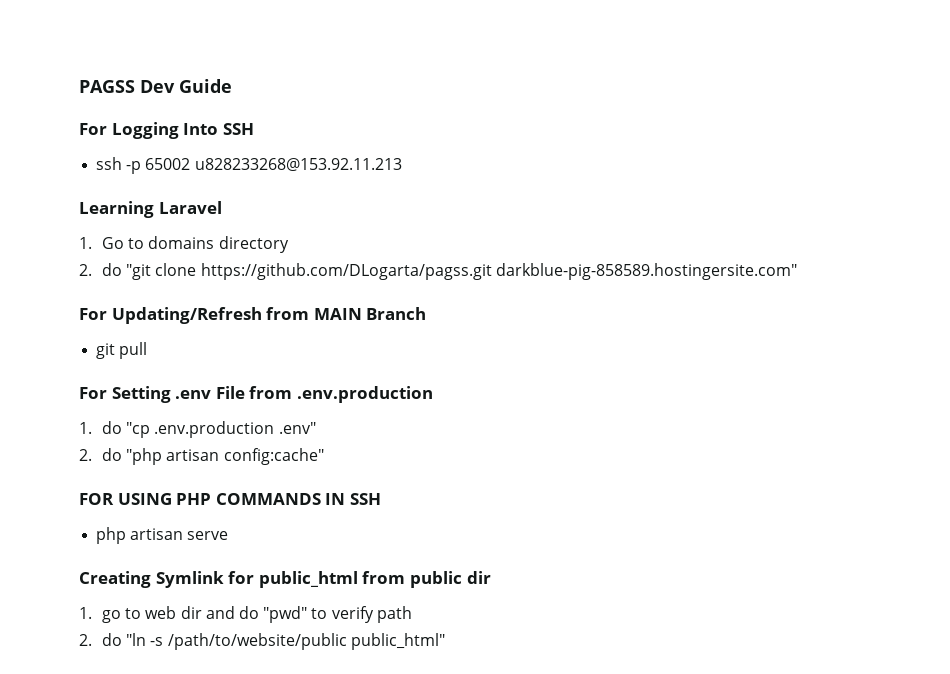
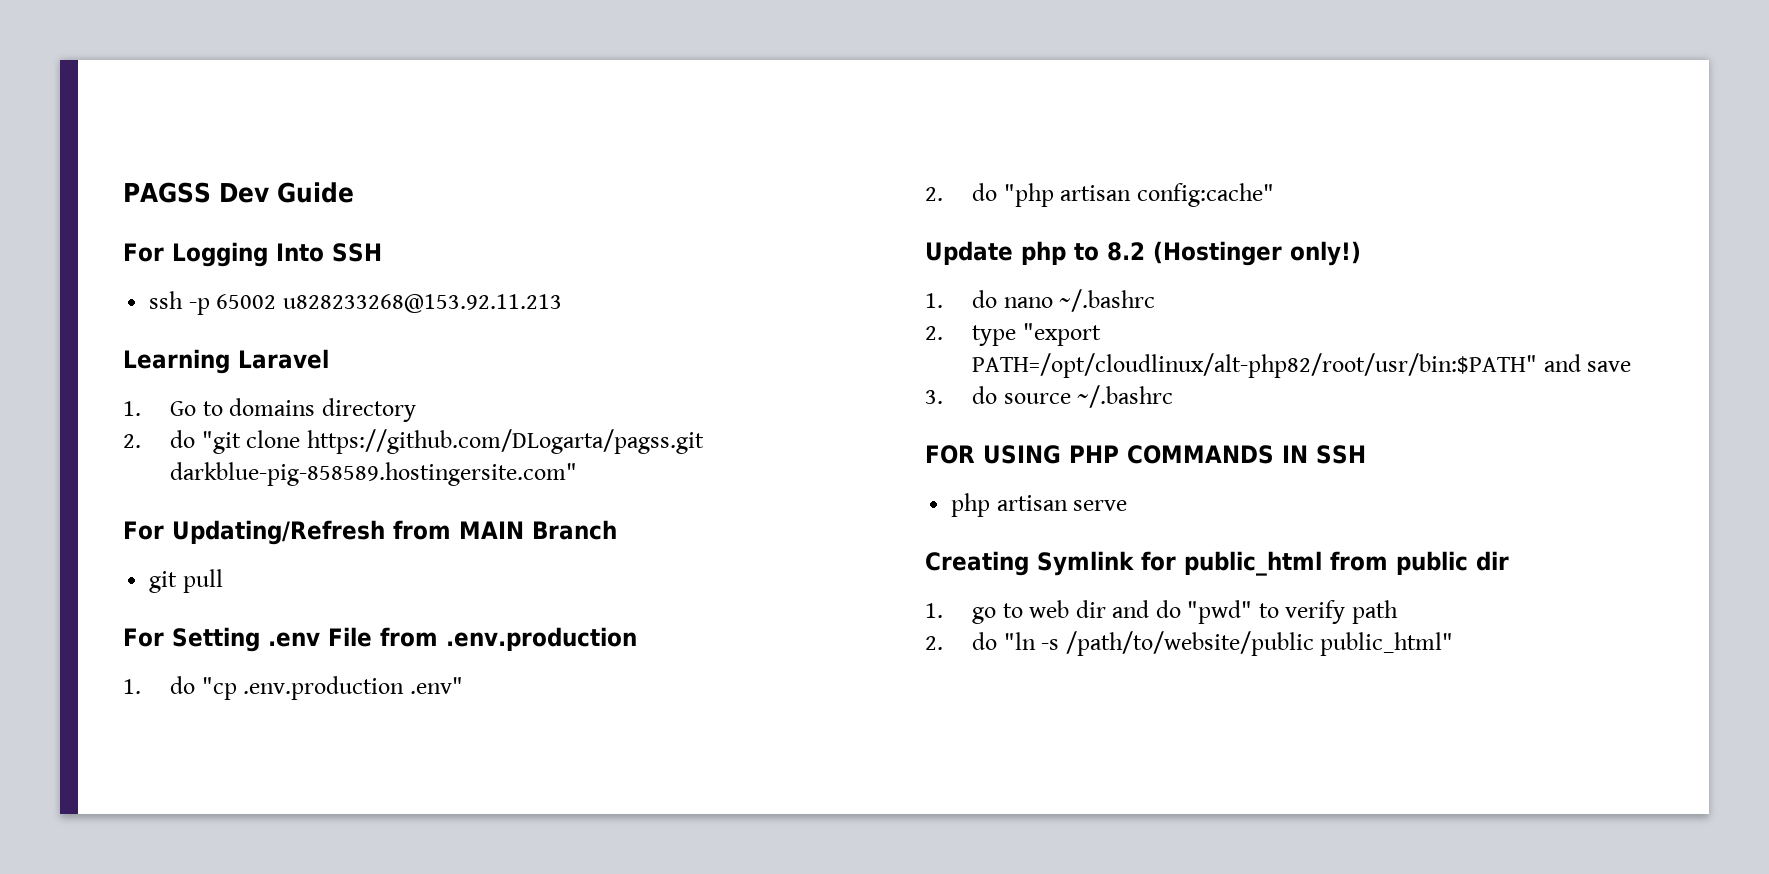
+ Update php to 8.2 (Hostinger only!)
+ 1. do nano ~/.bashrc
+ 2. type "export PATH=/opt/cloudlinux/alt-php82/root/usr/bin:$PATH" and save
+ 3. do source ~/.bashrc

